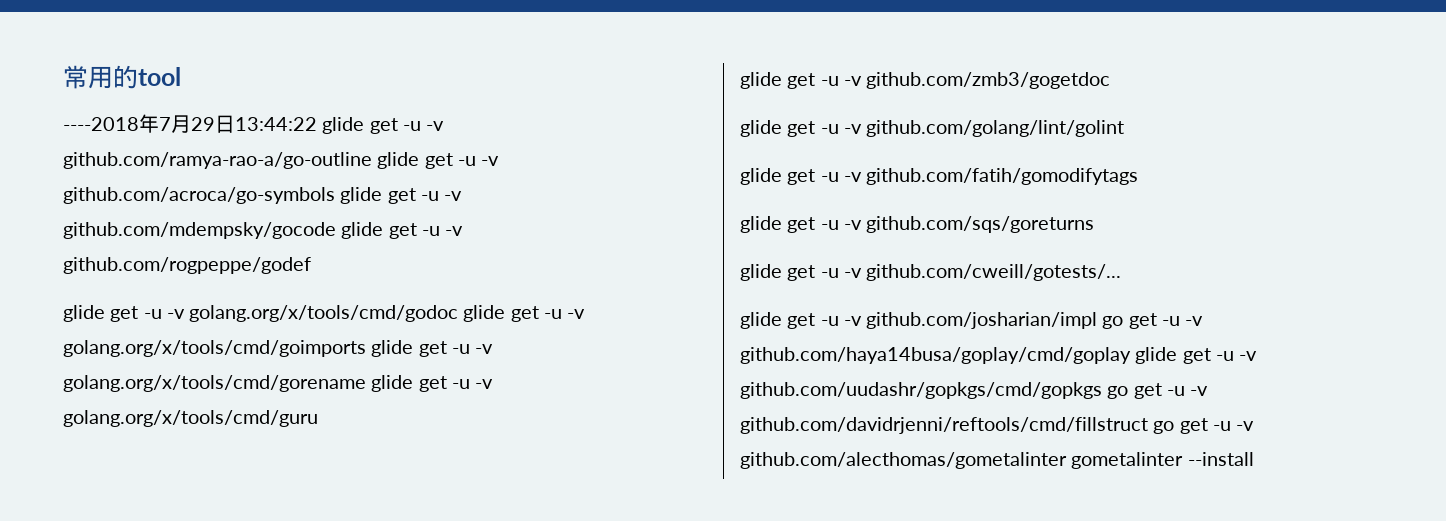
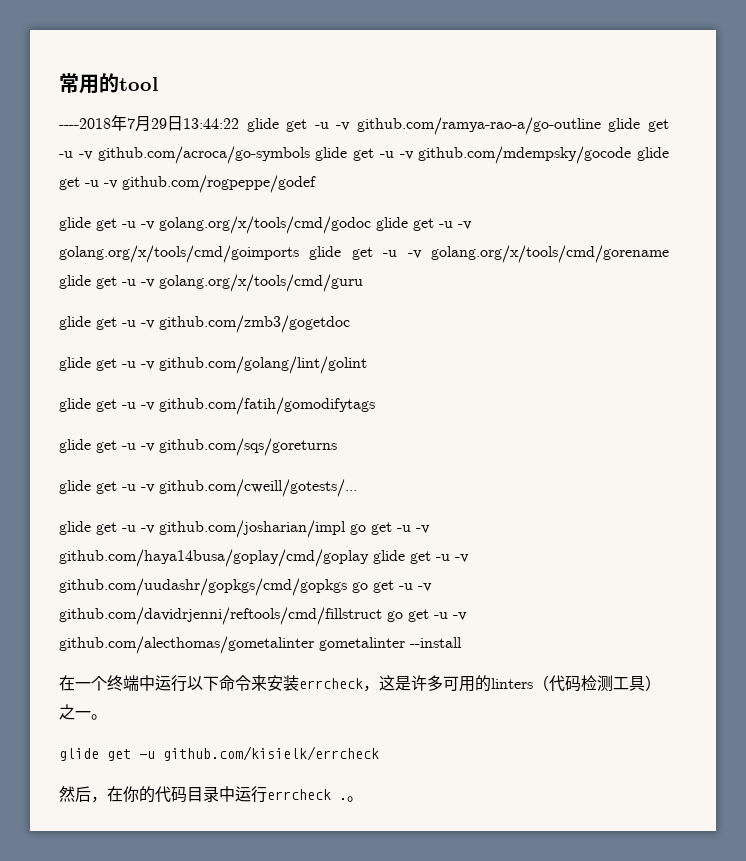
+ 在一个终端中运行以下命令来安装errcheck，这是许多可用的linters（代码检测工具）之一。
+ glide get -u github.com/kisielk/errcheck
+ 然后，在你的代码目录中运行errcheck .。

